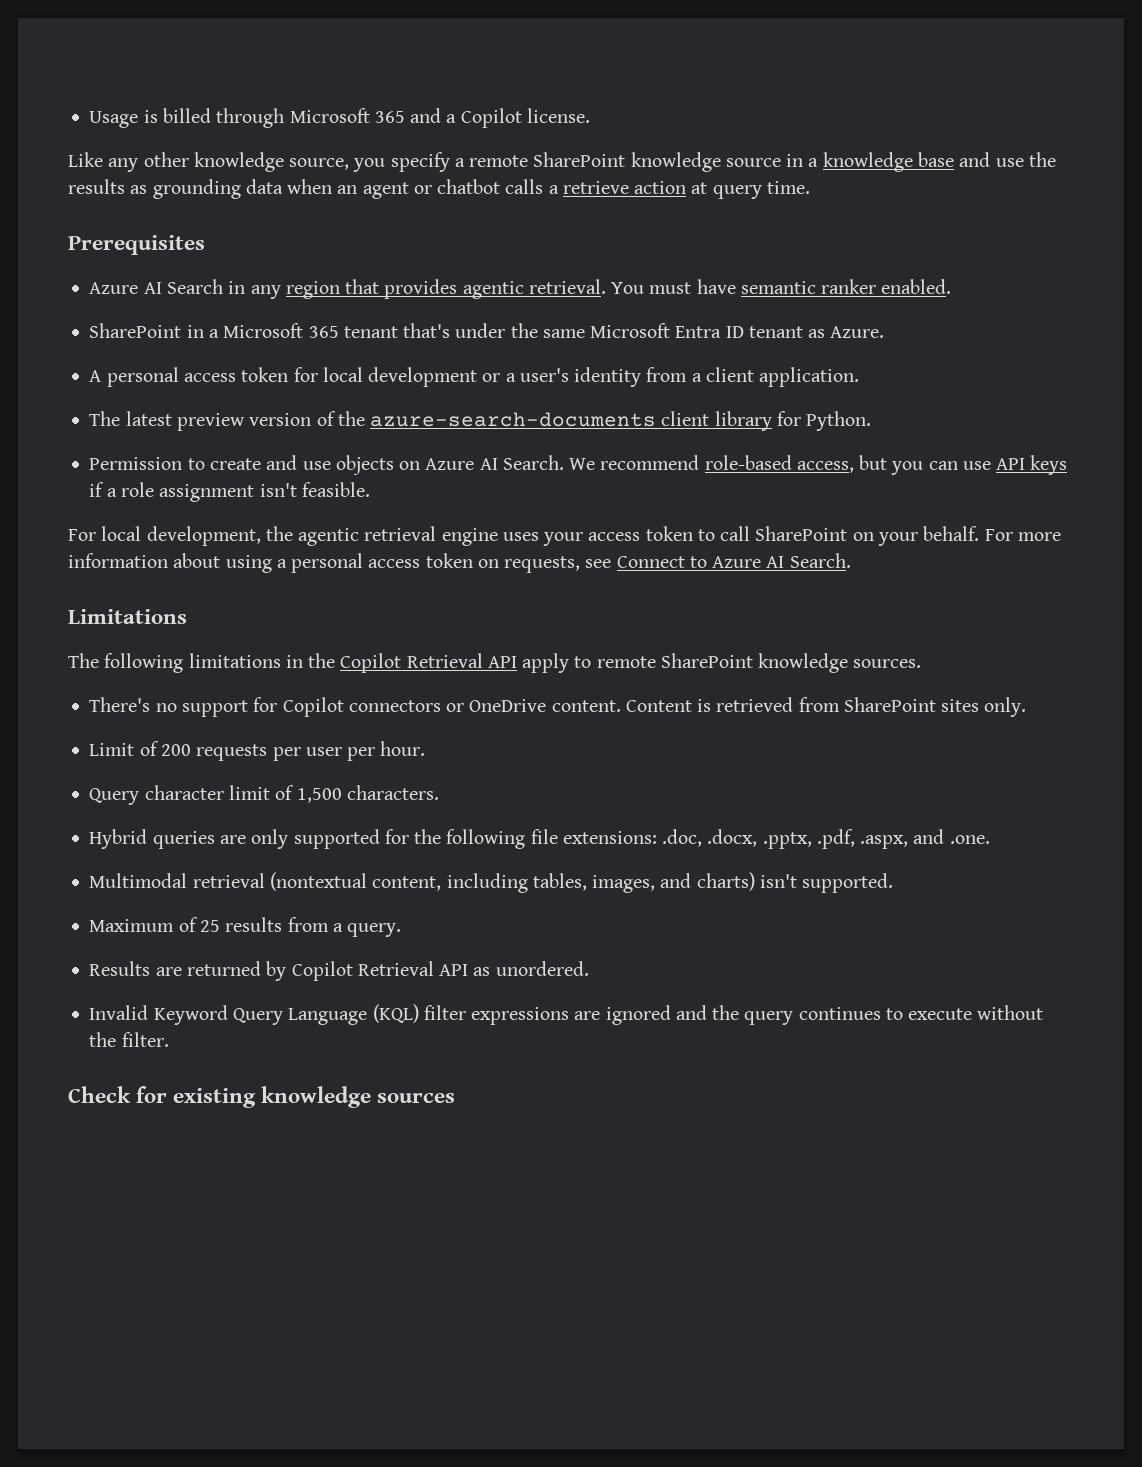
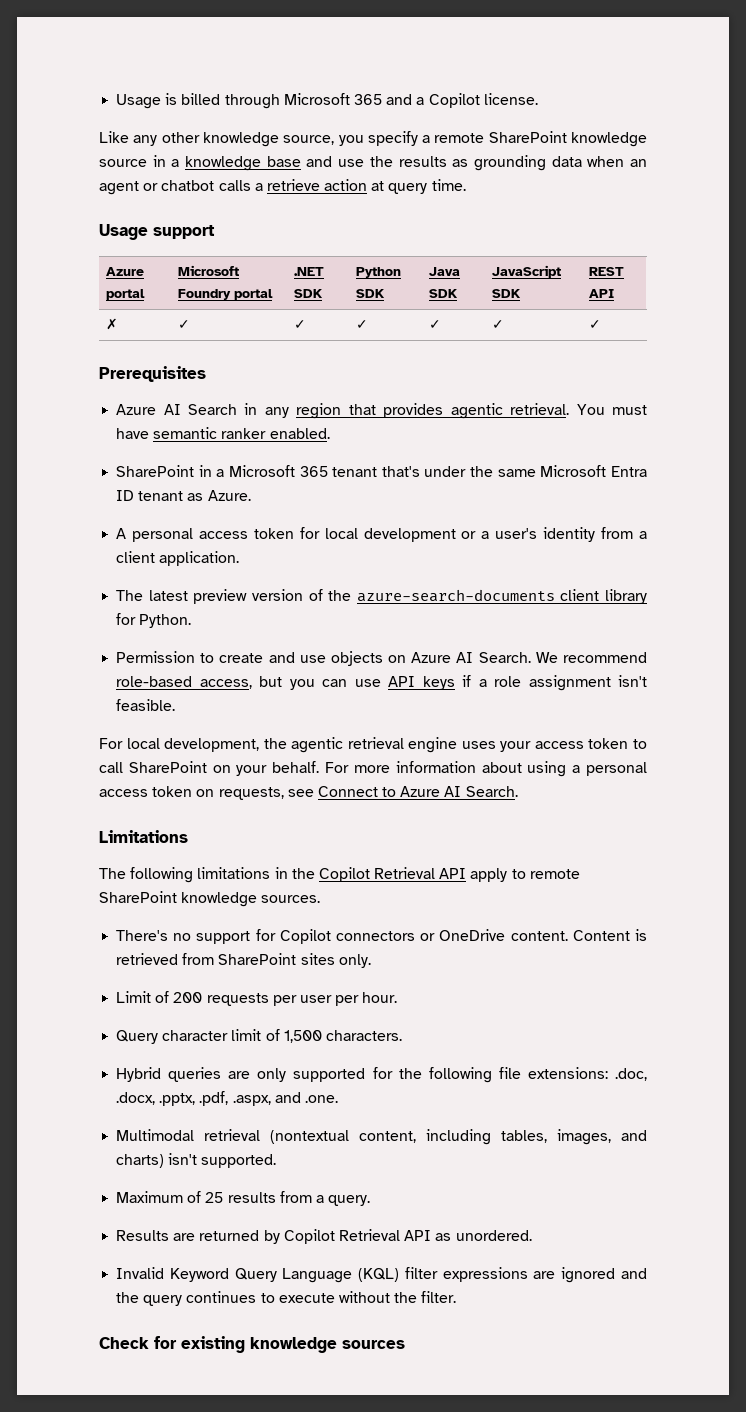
+ Usage support
+ Azure portal | Microsoft Foundry portal | .NET SDK | Python SDK | Java SDK | JavaScript SDK | REST API
+ ✗ | ✓ | ✓ | ✓ | ✓ | ✓ | ✓

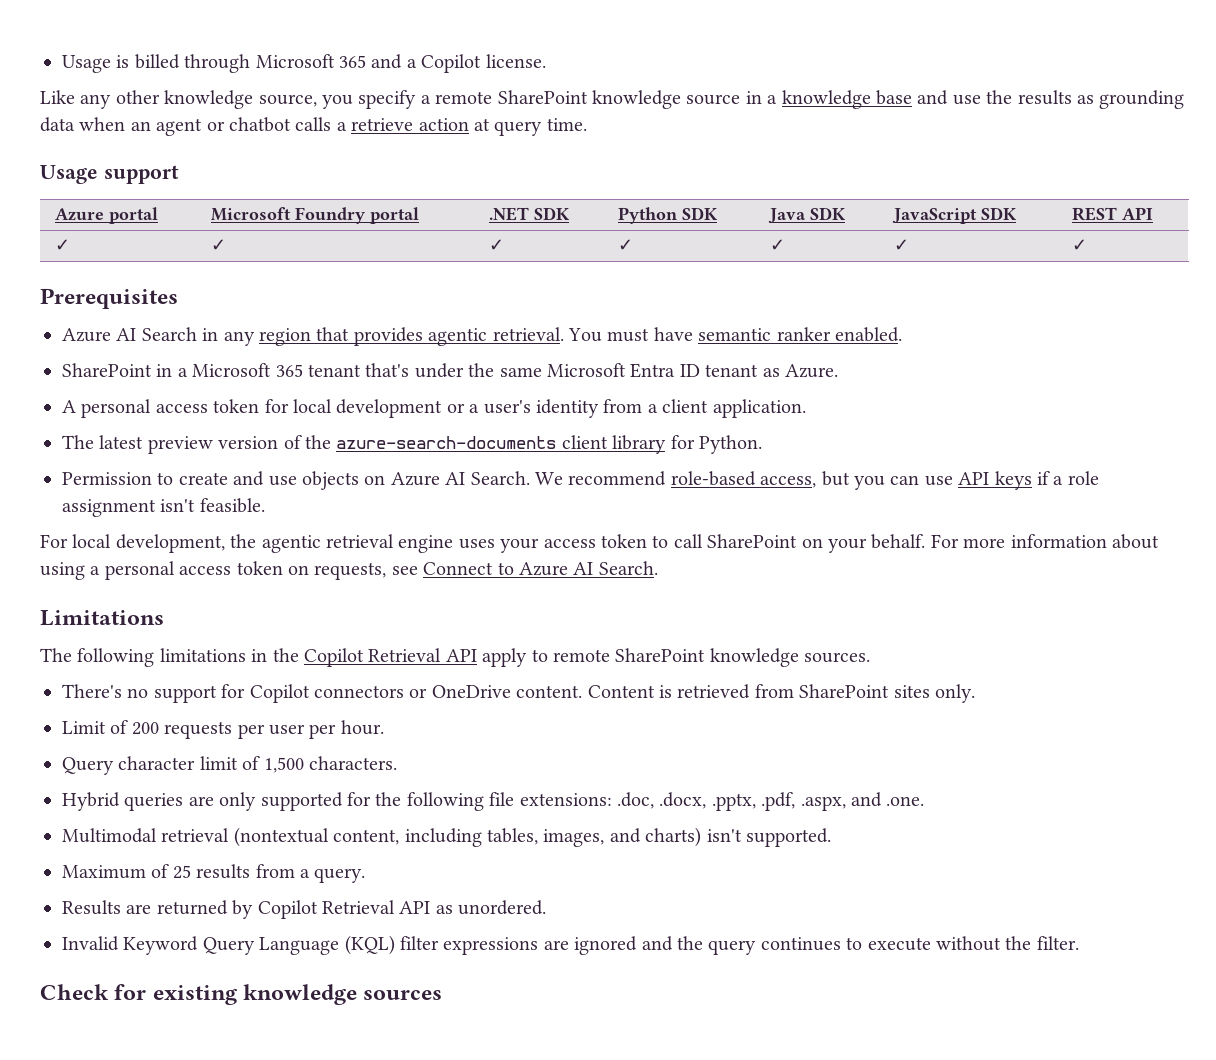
- ✗ | ✓ | ✓ | ✓ | ✓ | ✓ | ✓
+ ✓ | ✓ | ✓ | ✓ | ✓ | ✓ | ✓

